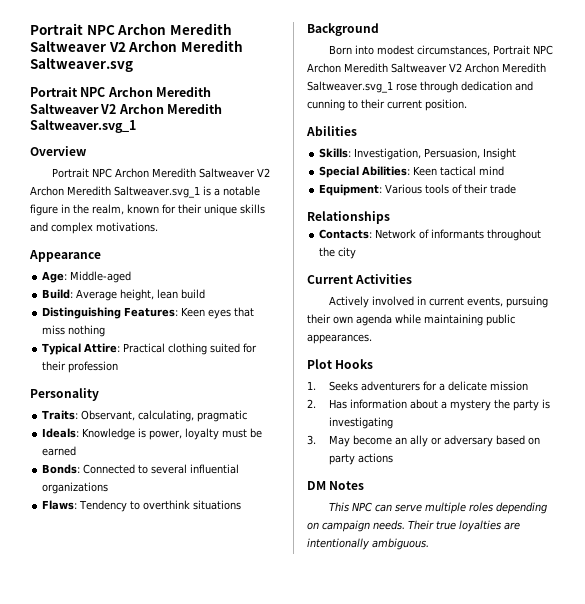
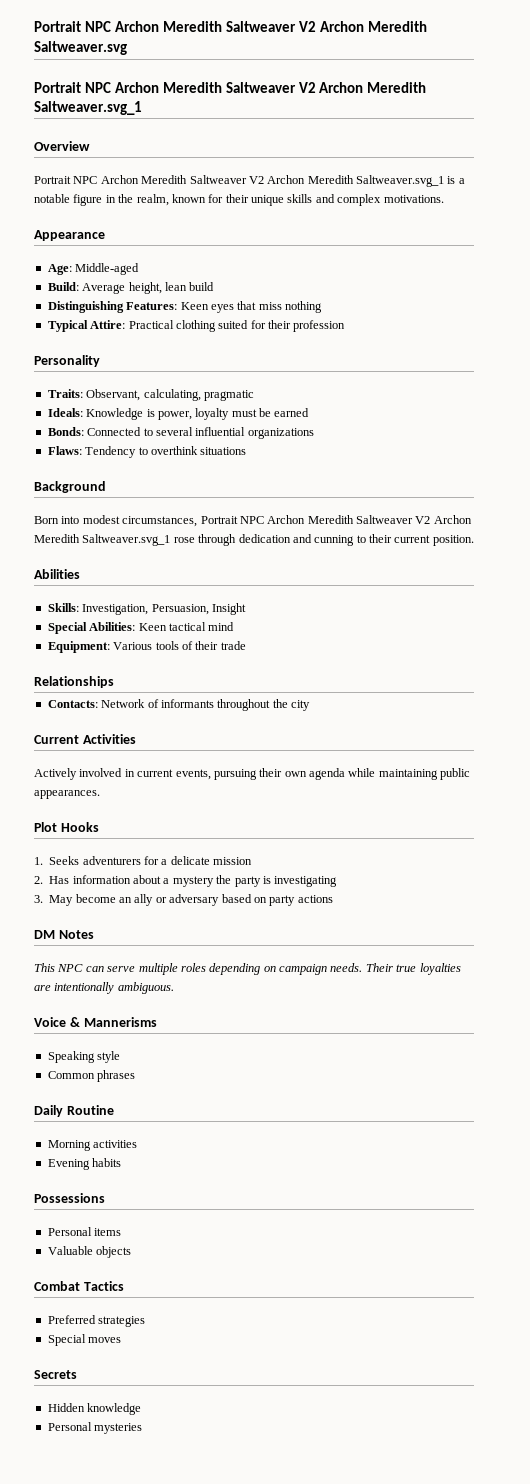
+ Voice & Mannerisms
+ Speaking style
+ Common phrases
+ Daily Routine
+ Morning activities
+ Evening habits
+ Possessions
+ Personal items
+ Valuable objects
+ Combat Tactics
+ Preferred strategies
+ Special moves
+ Secrets
+ Hidden knowledge
+ Personal mysteries

